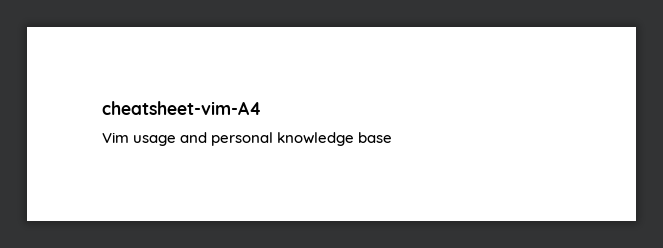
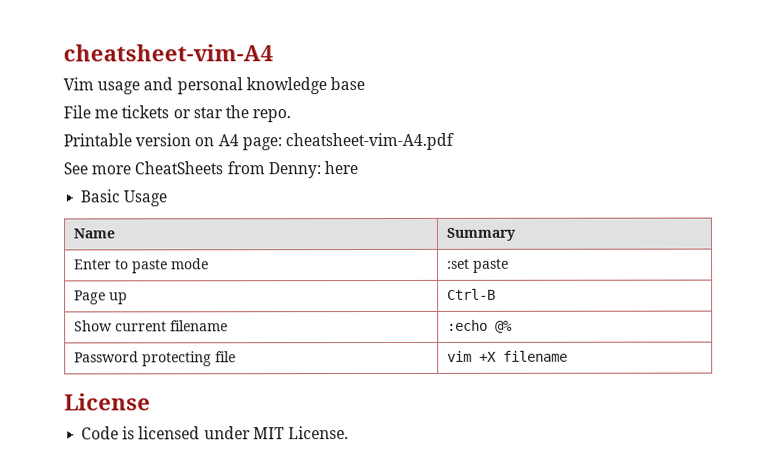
+ File me tickets or star the repo.
+ Printable version on A4 page: cheatsheet-vim-A4.pdf
+ See more CheatSheets from Denny: here
+ Basic Usage
+ Name | Summary
+ Enter to paste mode | :set paste
+ Page up | Ctrl-B
+ Show current filename | :echo @%
+ Password protecting file | vim +X filename
+ License
+ Code is licensed under MIT License.

